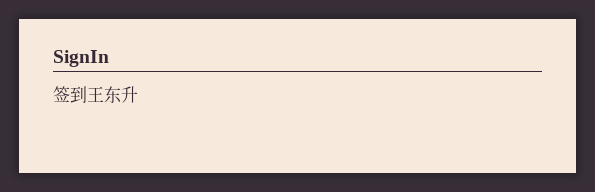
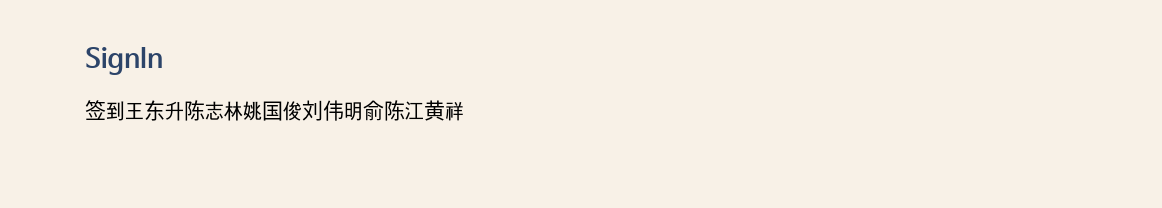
- 签到王东升
+ 签到王东升陈志林姚国俊刘伟明俞陈江黄祥

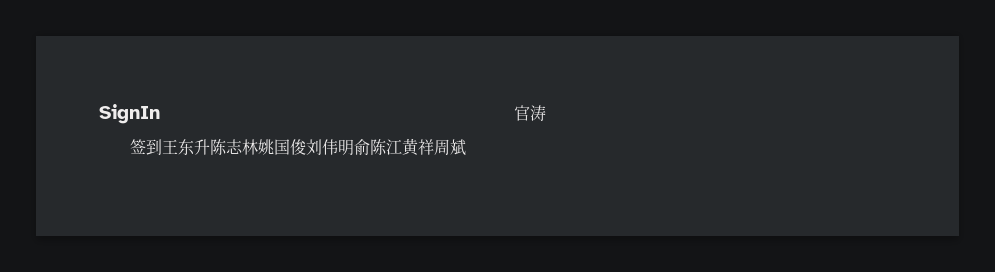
- 签到王东升陈志林姚国俊刘伟明俞陈江黄祥
+ 签到王东升陈志林姚国俊刘伟明俞陈江黄祥周斌官涛

